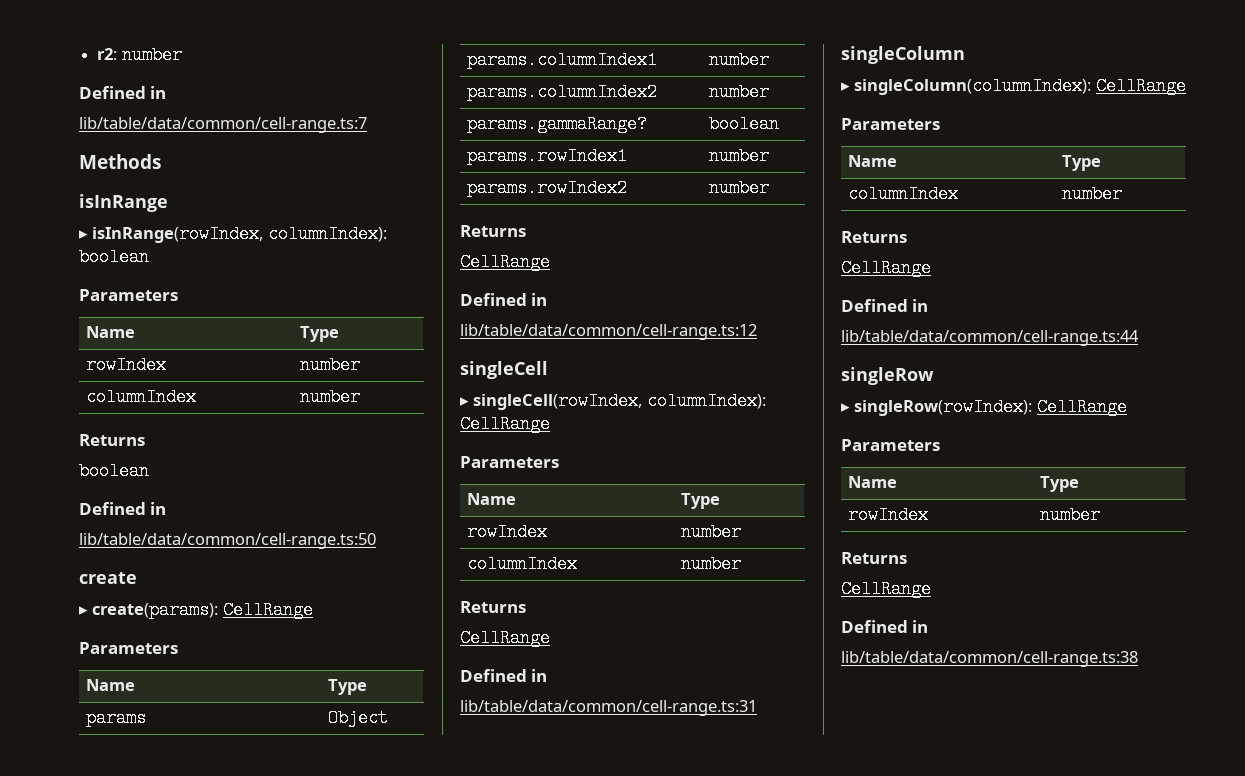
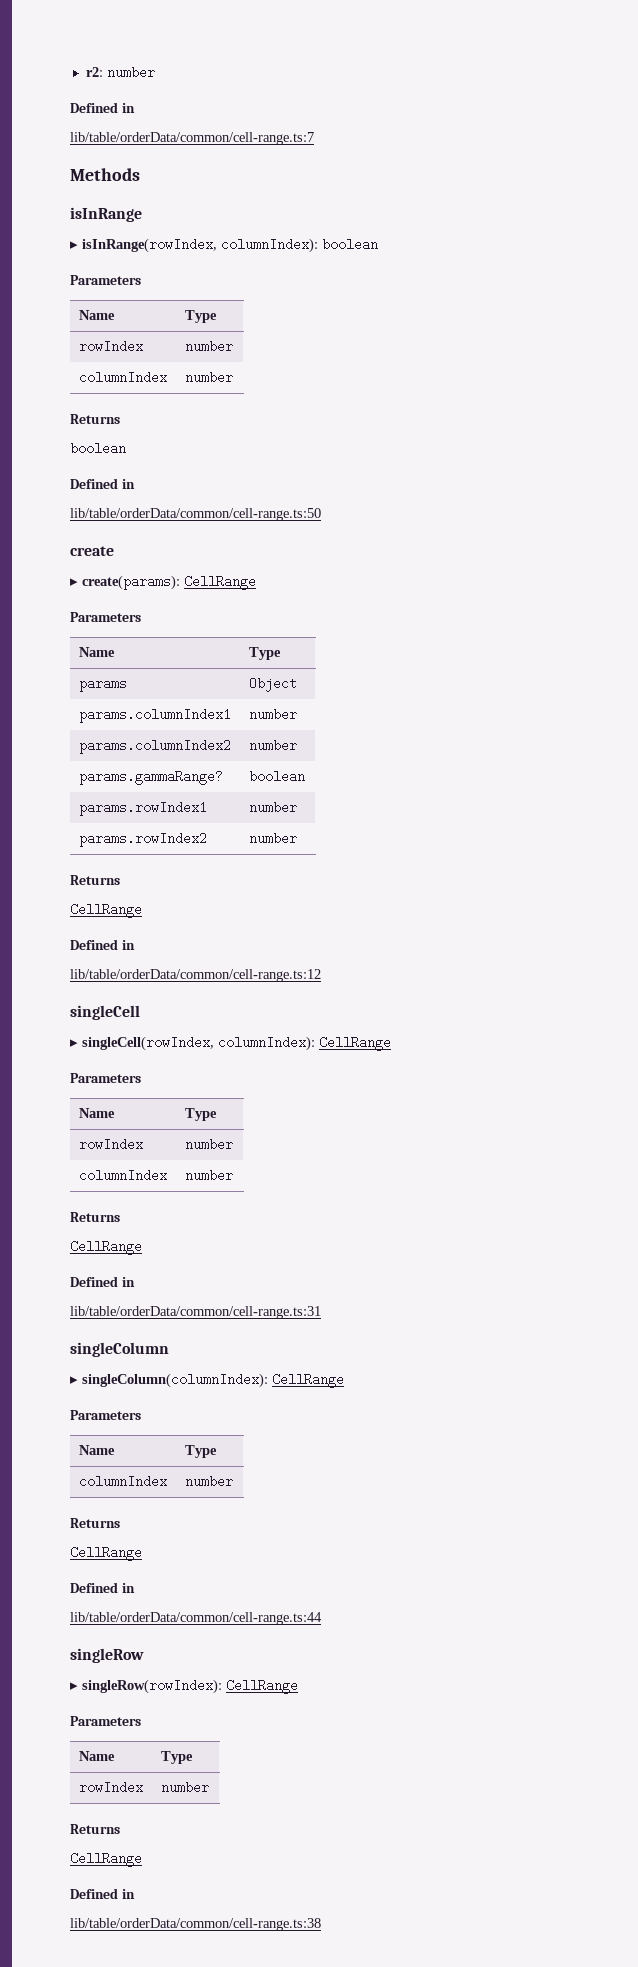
- lib/table/data/common/cell-range.ts:7
+ lib/table/orderData/common/cell-range.ts:7
- lib/table/data/common/cell-range.ts:50
+ lib/table/orderData/common/cell-range.ts:50
- lib/table/data/common/cell-range.ts:12
+ lib/table/orderData/common/cell-range.ts:12
- lib/table/data/common/cell-range.ts:31
+ lib/table/orderData/common/cell-range.ts:31
- lib/table/data/common/cell-range.ts:44
+ lib/table/orderData/common/cell-range.ts:44
- lib/table/data/common/cell-range.ts:38
+ lib/table/orderData/common/cell-range.ts:38

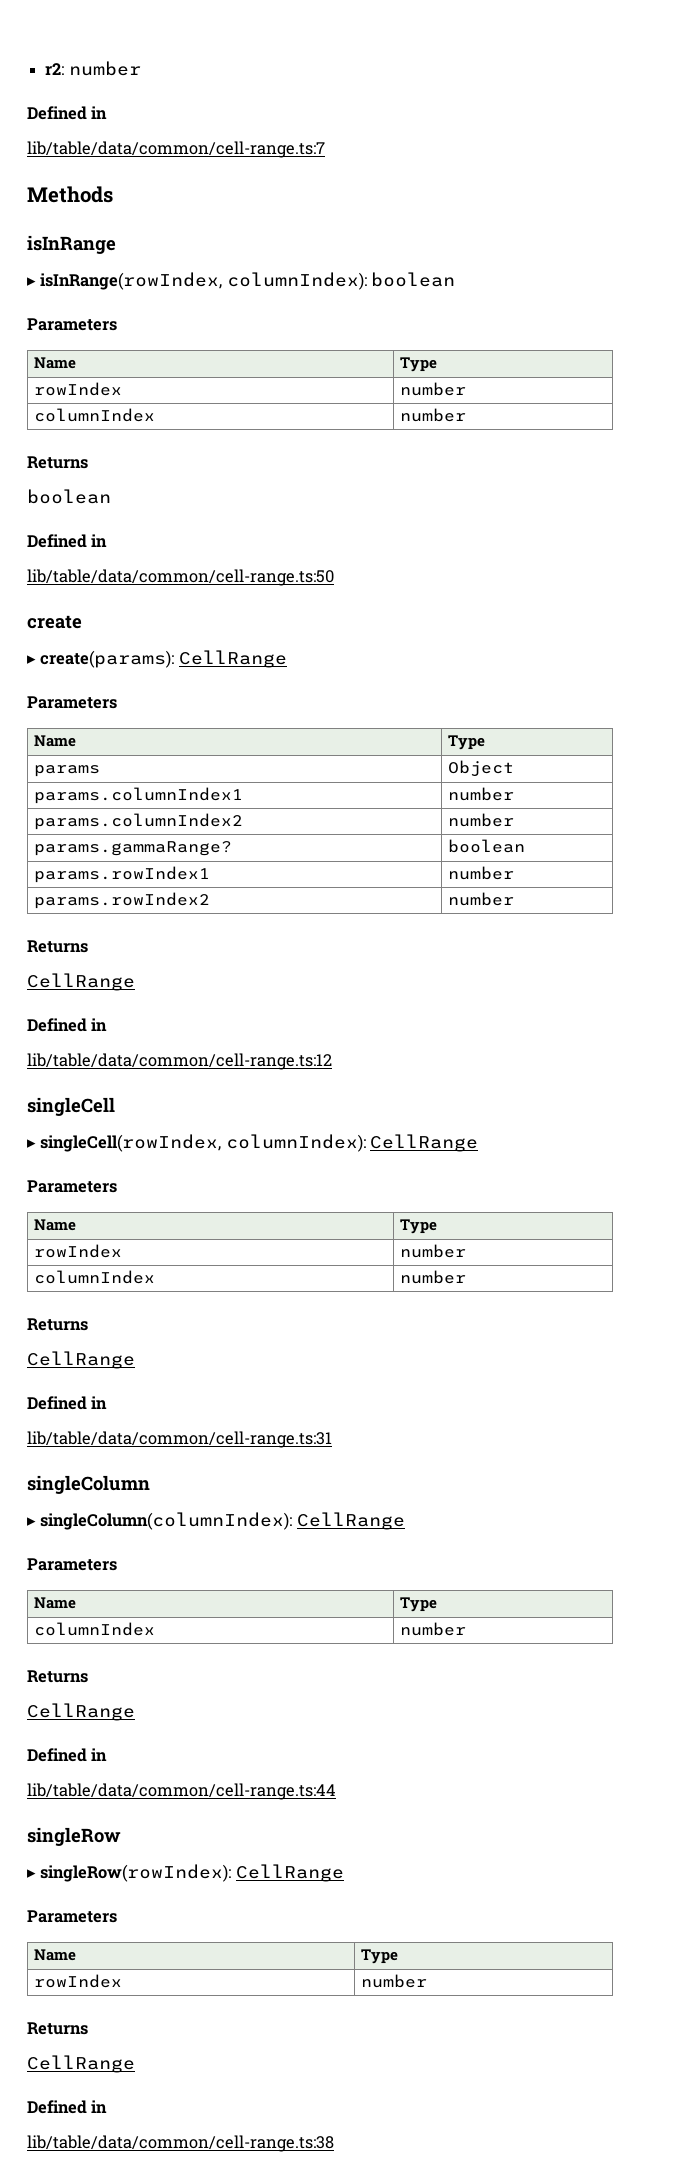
- lib/table/orderData/common/cell-range.ts:7
+ lib/table/data/common/cell-range.ts:7
- lib/table/orderData/common/cell-range.ts:50
+ lib/table/data/common/cell-range.ts:50
- lib/table/orderData/common/cell-range.ts:12
+ lib/table/data/common/cell-range.ts:12
- lib/table/orderData/common/cell-range.ts:31
+ lib/table/data/common/cell-range.ts:31
- lib/table/orderData/common/cell-range.ts:44
+ lib/table/data/common/cell-range.ts:44
- lib/table/orderData/common/cell-range.ts:38
+ lib/table/data/common/cell-range.ts:38

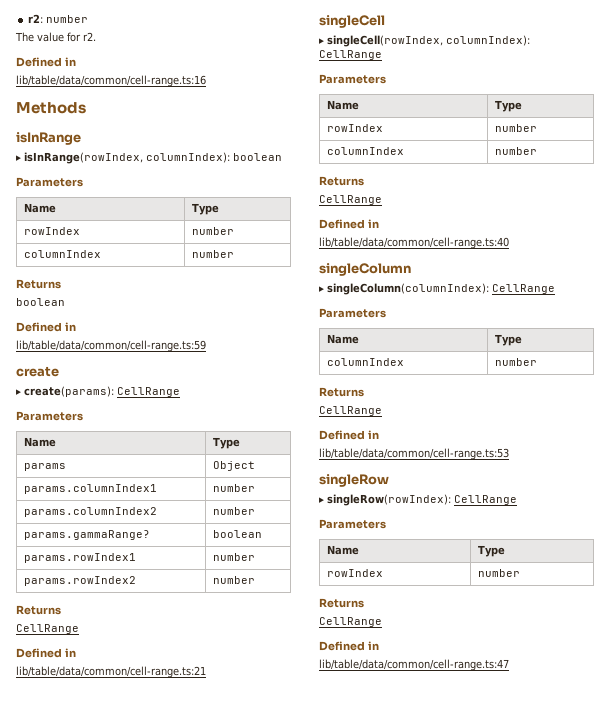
  r2: number
+ The value for r2.
  Defined in
- lib/table/data/common/cell-range.ts:7
+ lib/table/data/common/cell-range.ts:16
- lib/table/data/common/cell-range.ts:50
+ lib/table/data/common/cell-range.ts:59
- lib/table/data/common/cell-range.ts:12
+ lib/table/data/common/cell-range.ts:21
- lib/table/data/common/cell-range.ts:31
+ lib/table/data/common/cell-range.ts:40
- lib/table/data/common/cell-range.ts:44
+ lib/table/data/common/cell-range.ts:53
- lib/table/data/common/cell-range.ts:38
+ lib/table/data/common/cell-range.ts:47

